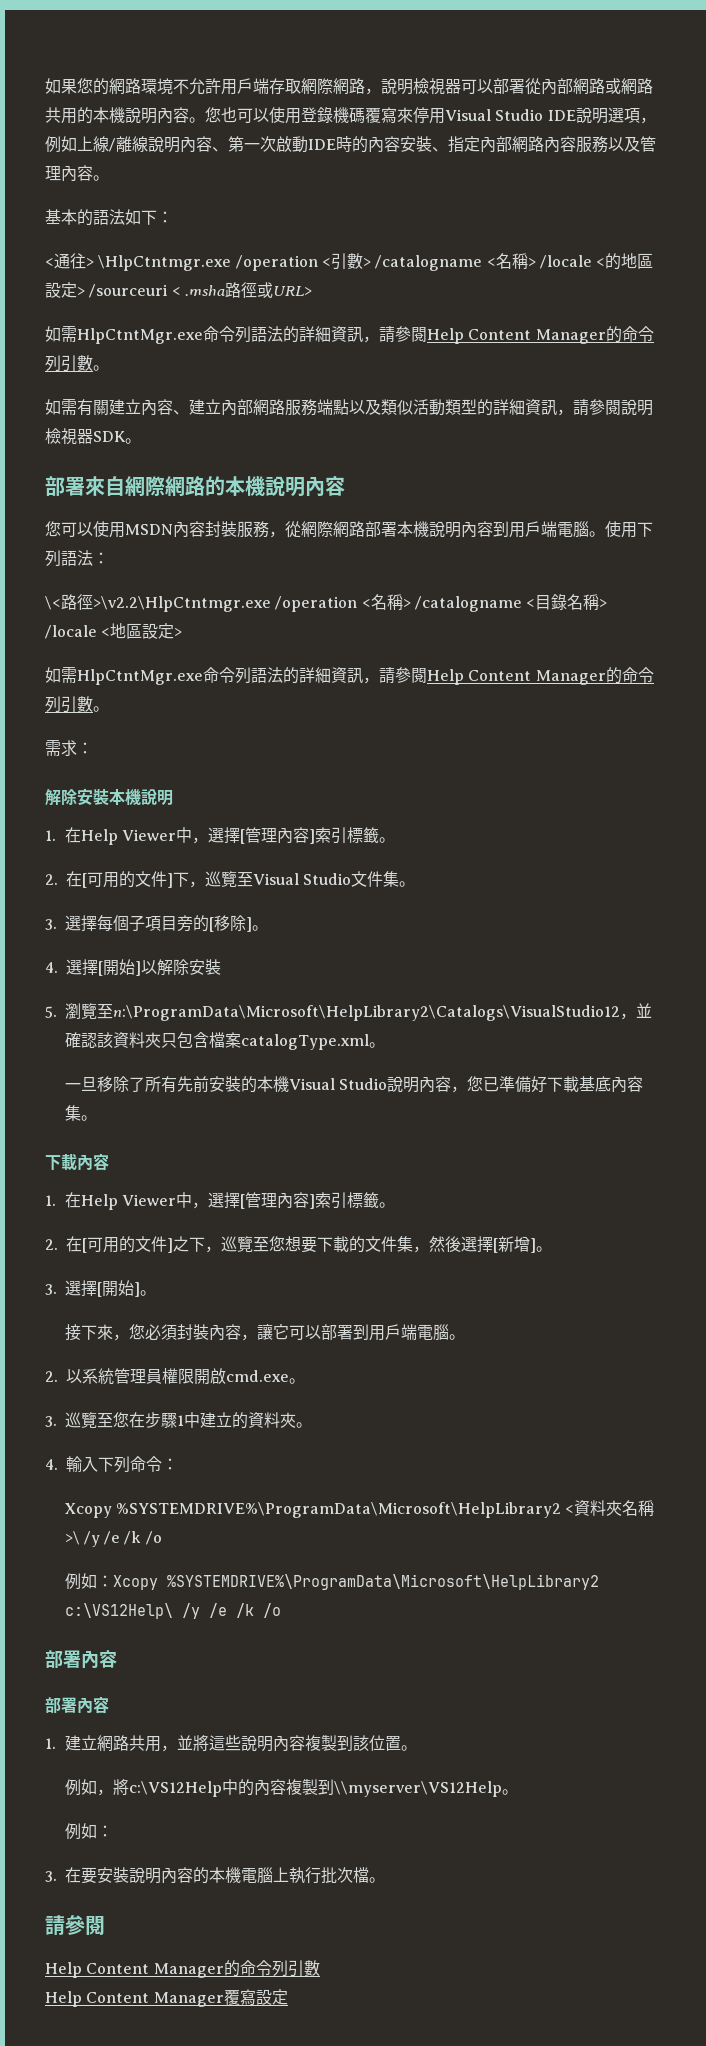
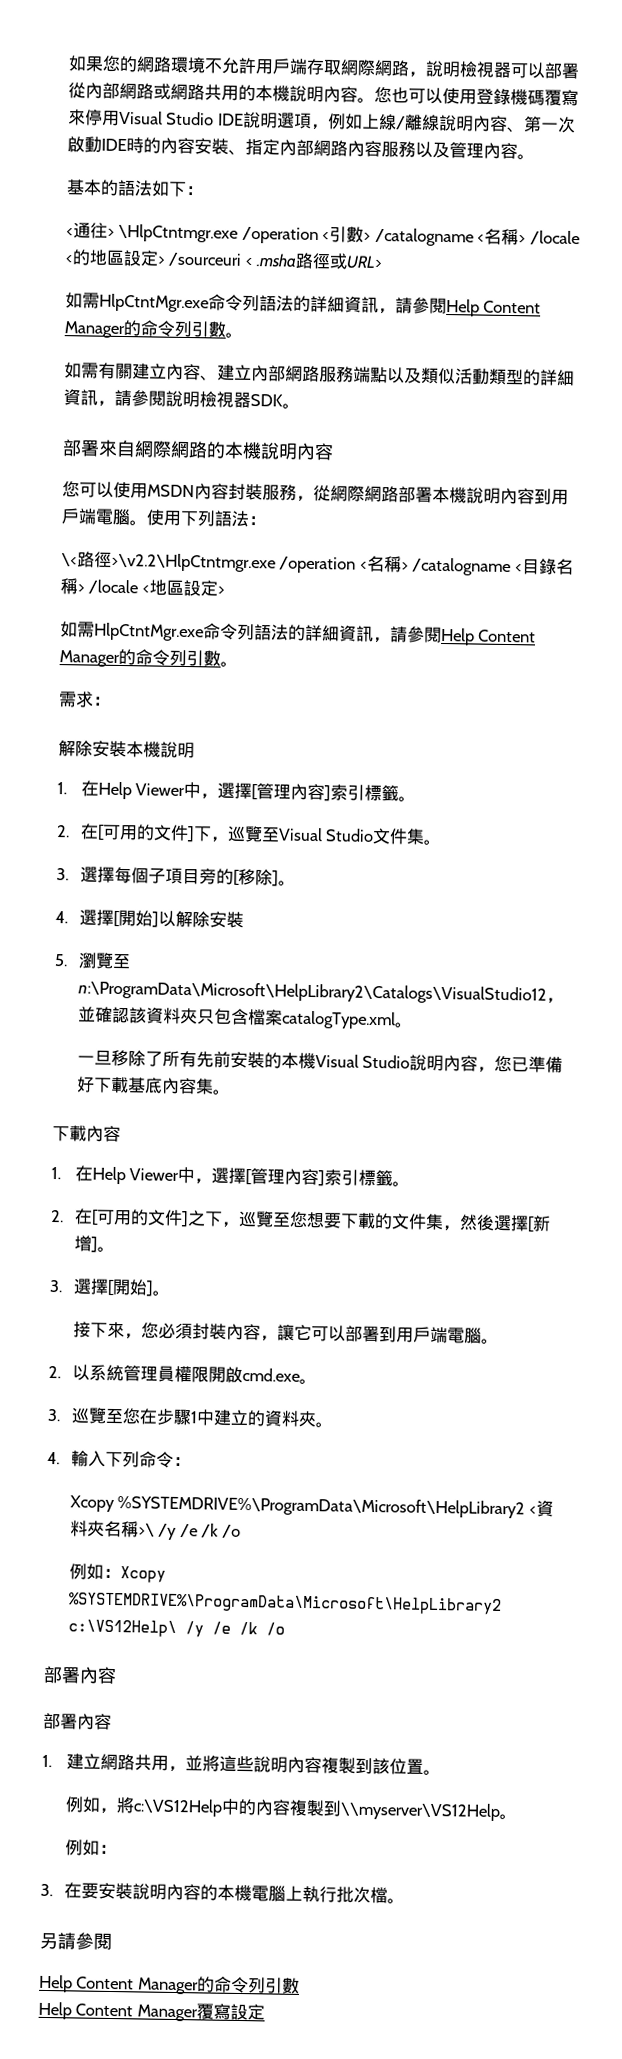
  3.在要安裝說明內容的本機電腦上執行批次檔。
- 請參閱
+ 另請參閱

